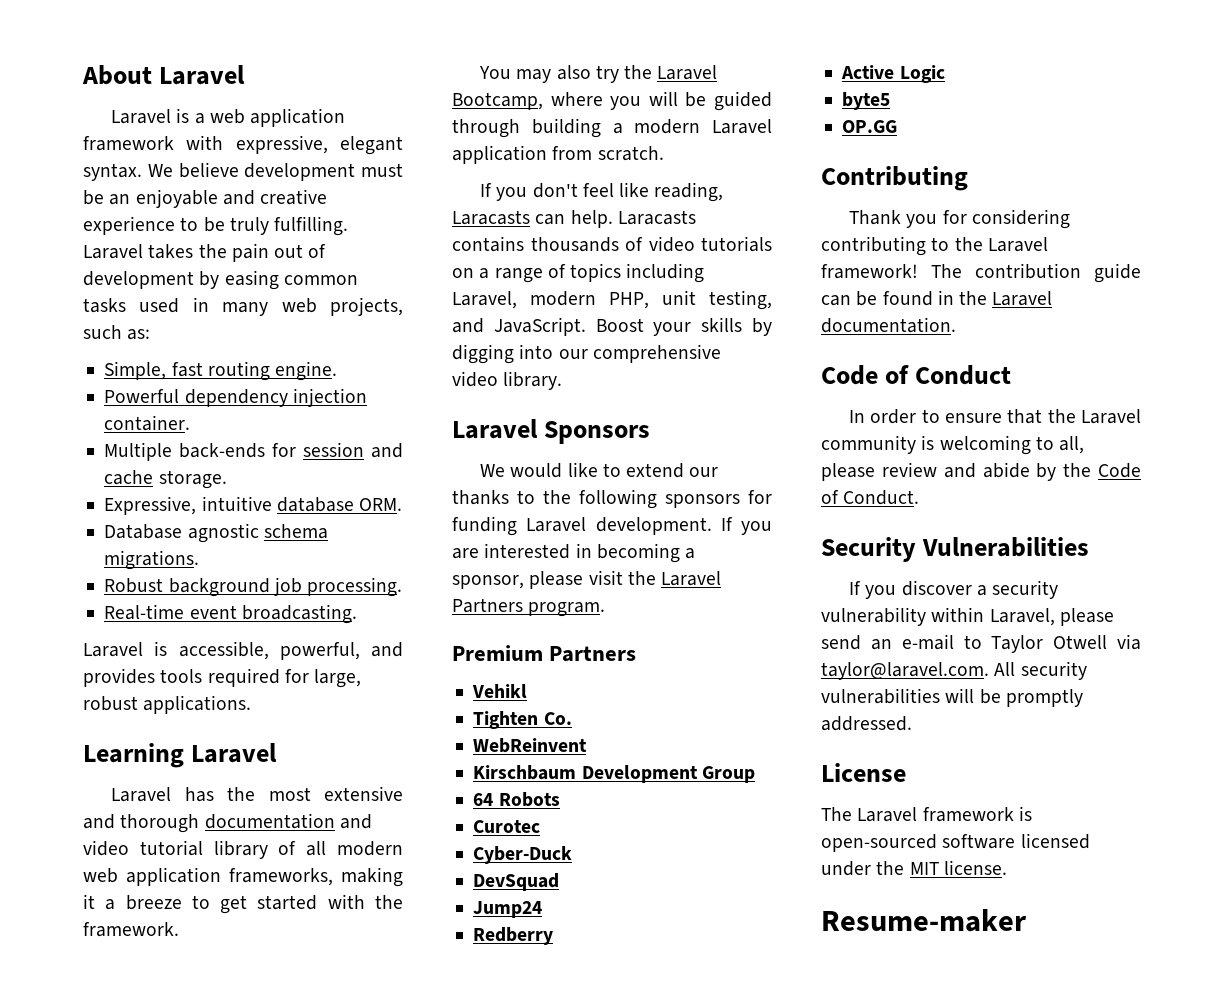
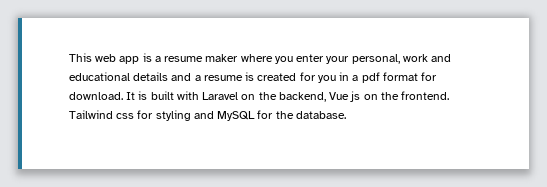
- About Laravel
- Laravel is a web application framework with expressive, elegant syntax. We believe development must be an enjoyable and creative experience to be truly fulfilling. Laravel takes the pain out of development by easing common tasks used in many web projects, such as:
- Simple, fast routing engine.
- Powerful dependency injection container.
- Multiple back-ends for session and cache storage.
- Expressive, intuitive database ORM.
- Database agnostic schema migrations.
- Robust background job processing.
- Real-time event broadcasting.
- Laravel is accessible, powerful, and provides tools required for large, robust applications.
- Learning Laravel
- Laravel has the most extensive and thorough documentation and video tutorial library of all modern web application frameworks, making it a breeze to get started with the framework.
- You may also try the Laravel Bootcamp, where you will be guided through building a modern Laravel application from scratch.
- If you don't feel like reading, Laracasts can help. Laracasts contains thousands of video tutorials on a range of topics including Laravel, modern PHP, unit testing, and JavaScript. Boost your skills by digging into our comprehensive video library.
- Laravel Sponsors
- We would like to extend our thanks to the following sponsors for funding Laravel development. If you are interested in becoming a sponsor, please visit the Laravel Partners program.
- Premium Partners
- Vehikl
- Tighten Co.
- WebReinvent
- Kirschbaum Development Group
- 64 Robots
- Curotec
- Cyber-Duck
- DevSquad
- Jump24
- Redberry
- Active Logic
- byte5
- OP.GG
- Contributing
- Thank you for considering contributing to the Laravel framework! The contribution guide can be found in the Laravel documentation.
- Code of Conduct
- In order to ensure that the Laravel community is welcoming to all, please review and abide by the Code of Conduct.
- Security Vulnerabilities
- If you discover a security vulnerability within Laravel, please send an e-mail to Taylor Otwell via taylor@laravel.com. All security vulnerabilities will be promptly addressed.
- License
- The Laravel framework is open-sourced software licensed under the MIT license.
- Resume-maker
+ This web app is a resume maker where you enter your personal, work and educational details and a resume is created for you in a pdf format for download. It is built with Laravel on the backend, Vue js on the frontend. Tailwind css for styling and MySQL for the database.

